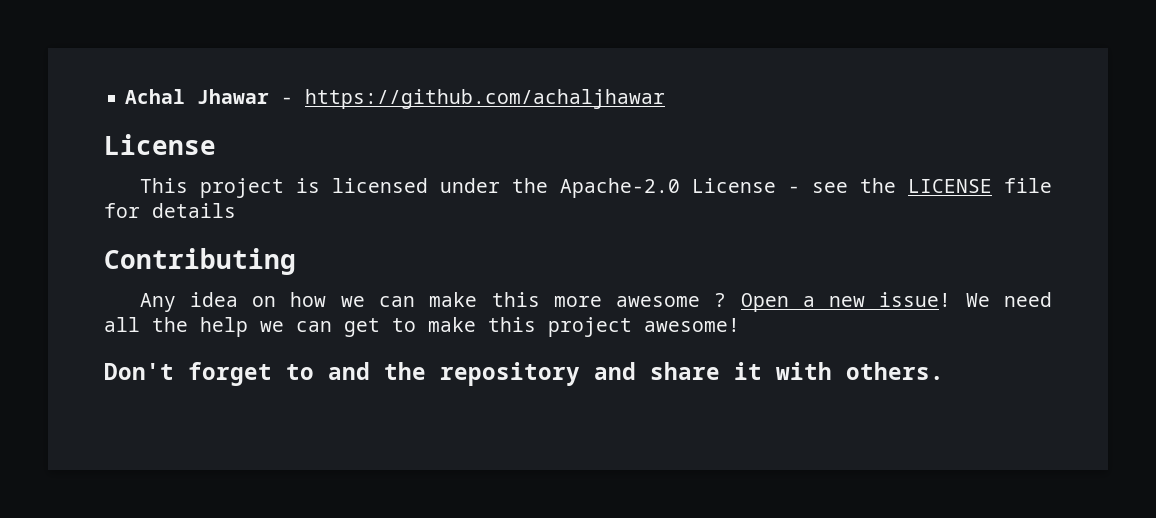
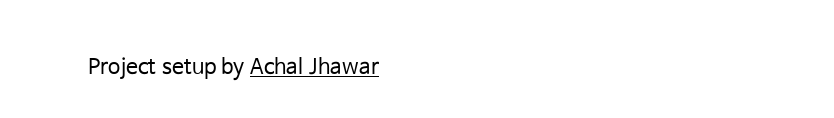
- Achal Jhawar - https://github.com/achaljhawar
- License
- This project is licensed under the Apache-2.0 License - see the LICENSE file for details
- Contributing
- Any idea on how we can make this more awesome ? Open a new issue! We need all the help we can get to make this project awesome!
- Don't forget to and the repository and share it with others.
+ Project setup by Achal Jhawar

